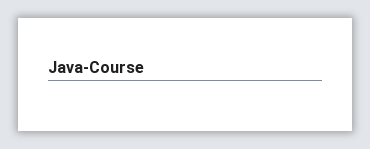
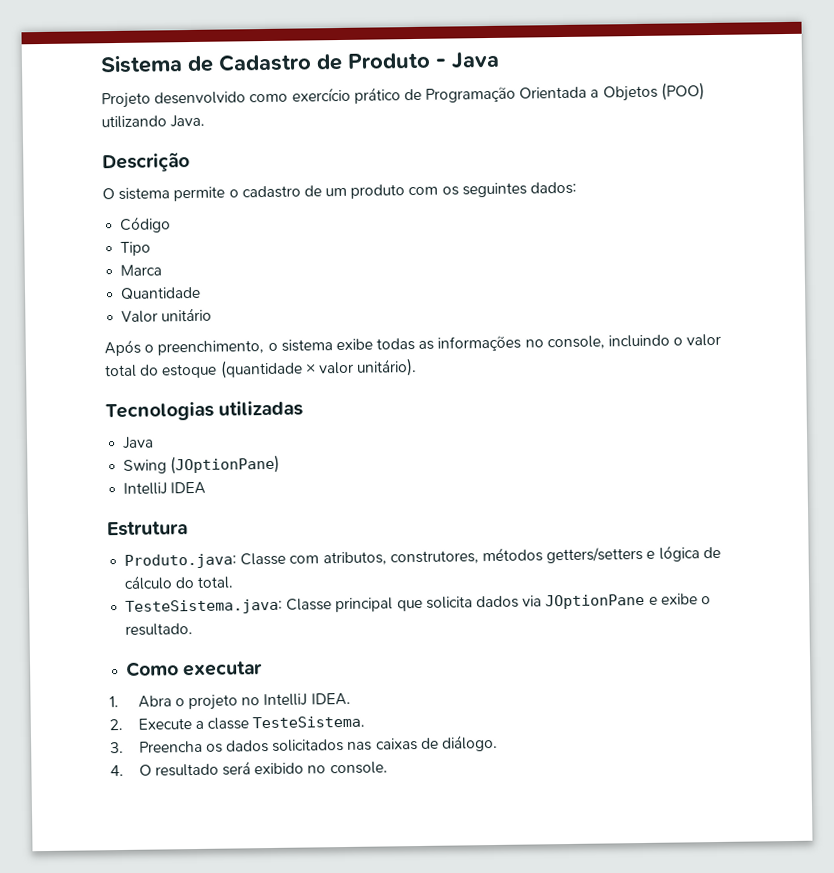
- Java-Course
+ Sistema de Cadastro de Produto - Java
+ Projeto desenvolvido como exercício prático de Programação Orientada a Objetos (POO) utilizando Java.
+ Descrição
+ O sistema permite o cadastro de um produto com os seguintes dados:
+ Código
+ Tipo
+ Marca
+ Quantidade
+ Valor unitário
+ Após o preenchimento, o sistema exibe todas as informações no console, incluindo o valor total do estoque (quantidade × valor unitário).
+ Tecnologias utilizadas
+ Java
+ Swing (JOptionPane)
+ IntelliJ IDEA
+ Estrutura
+ Produto.java: Classe com atributos, construtores, métodos getters/setters e lógica de cálculo do total.
+ TesteSistema.java: Classe principal que solicita dados via JOptionPane e exibe o resultado.
+ Como executar
+ 1. Abra o projeto no IntelliJ IDEA.
+ 2. Execute a classe TesteSistema.
+ 3. Preencha os dados solicitados nas caixas de diálogo.
+ 4. O resultado será exibido no console.

